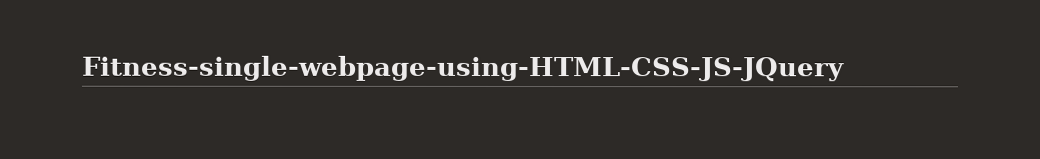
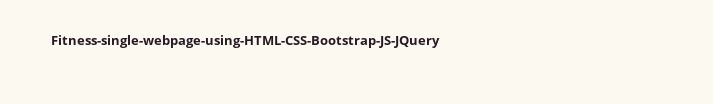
- Fitness-single-webpage-using-HTML-CSS-JS-JQuery
+ Fitness-single-webpage-using-HTML-CSS-Bootstrap-JS-JQuery

